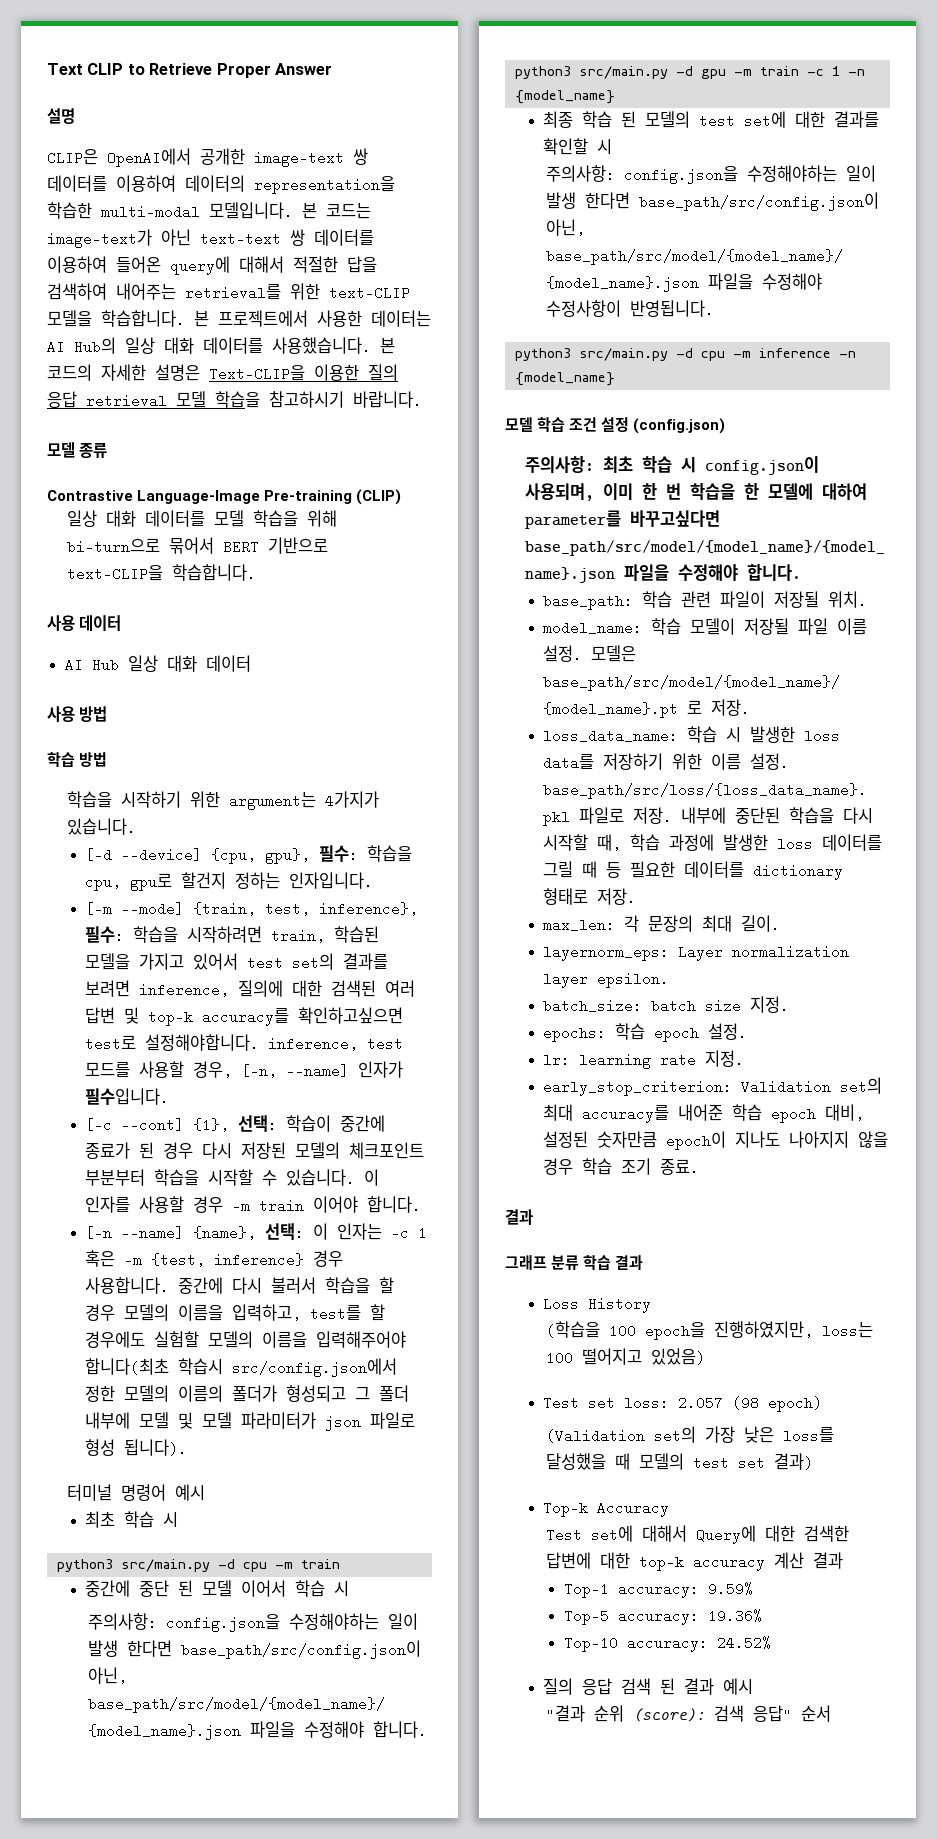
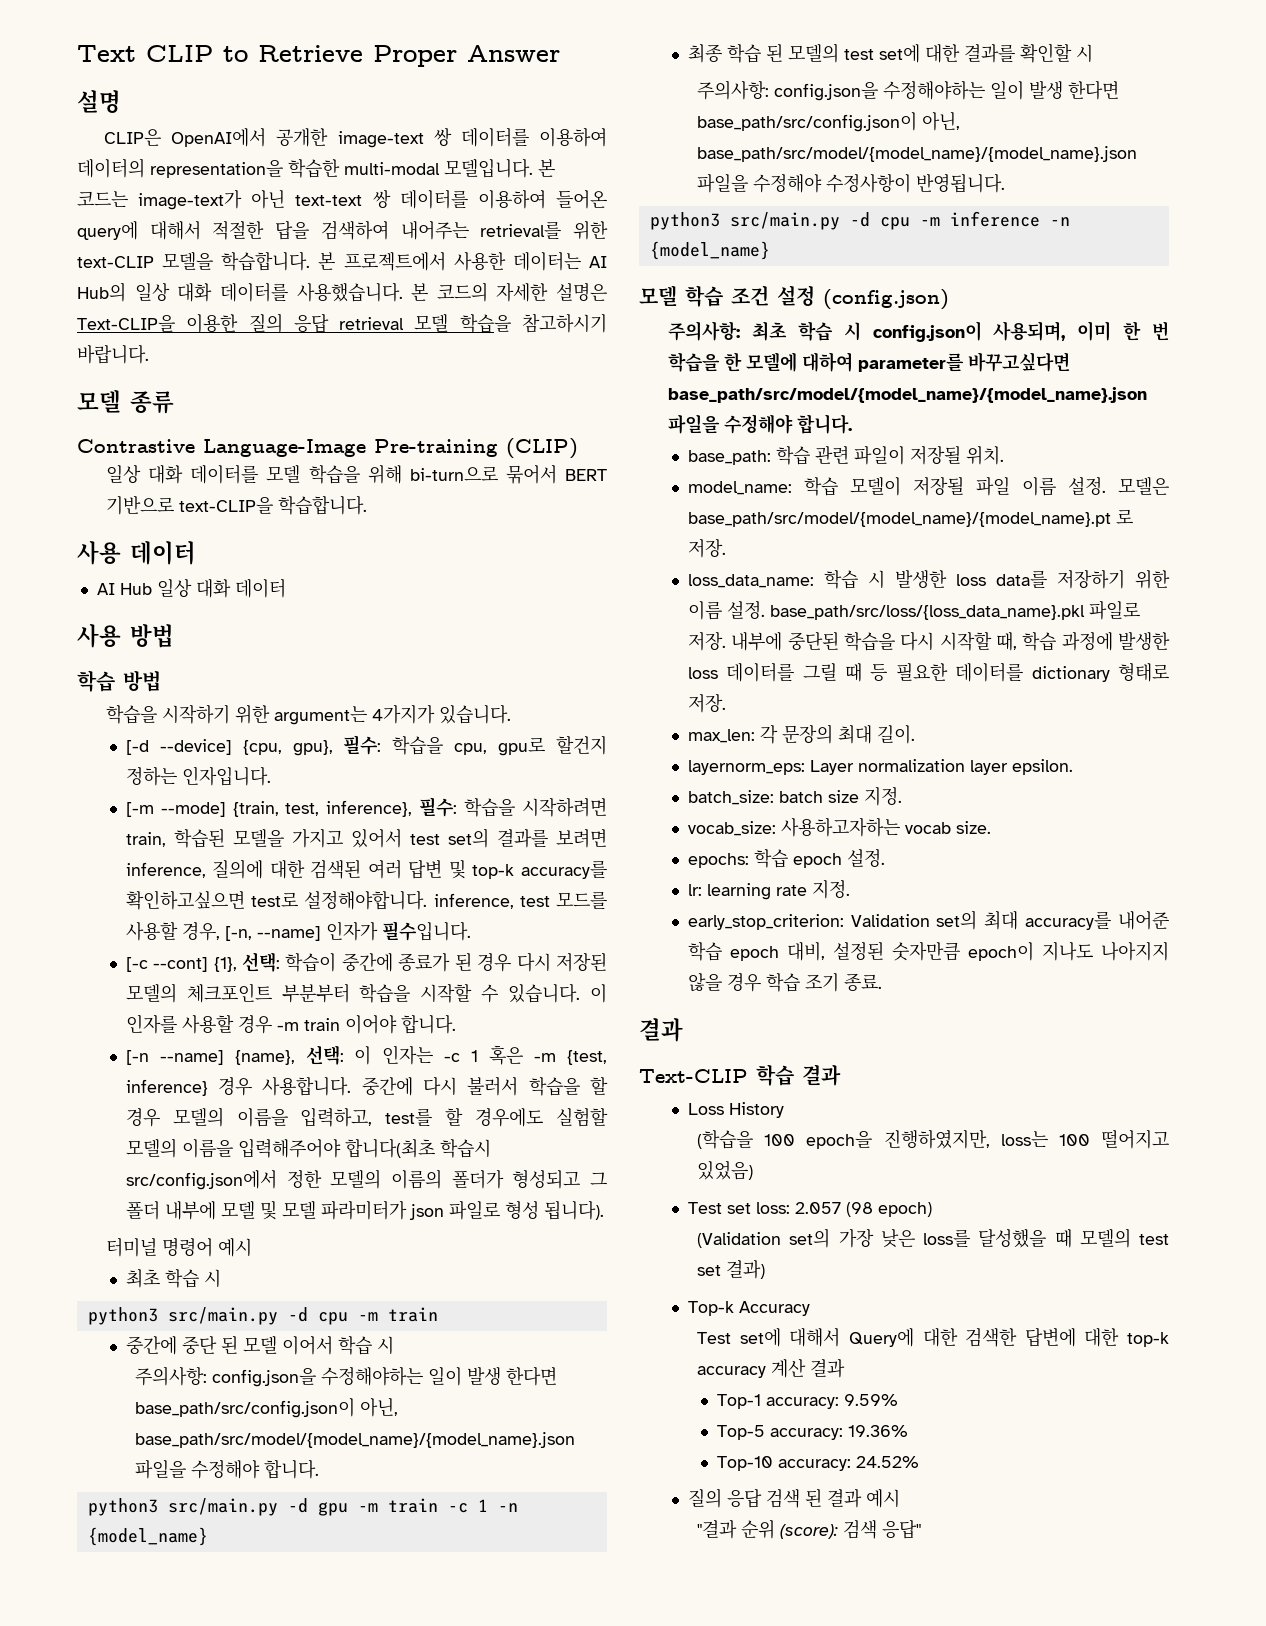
+ vocab_size: 사용하고자하는 vocab size.
- 그래프 분류 학습 결과
+ Text-CLIP 학습 결과
- "결과 순위 (score): 검색 응답" 순서
+ "결과 순위 (score): 검색 응답"

